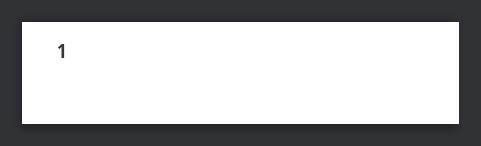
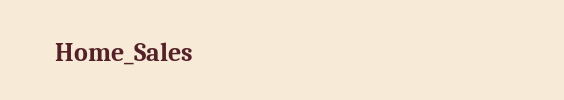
- 1
+ Home_Sales

